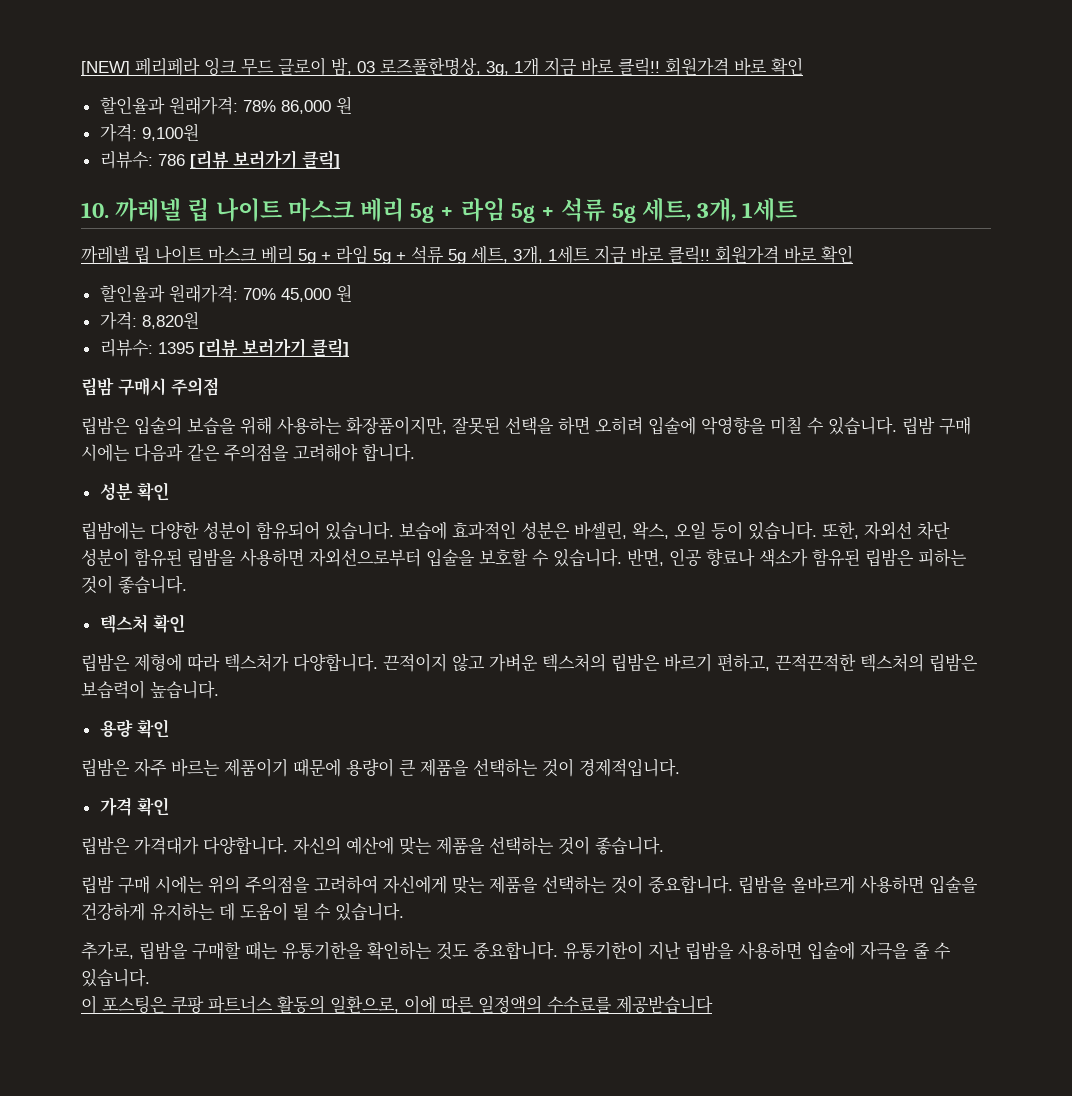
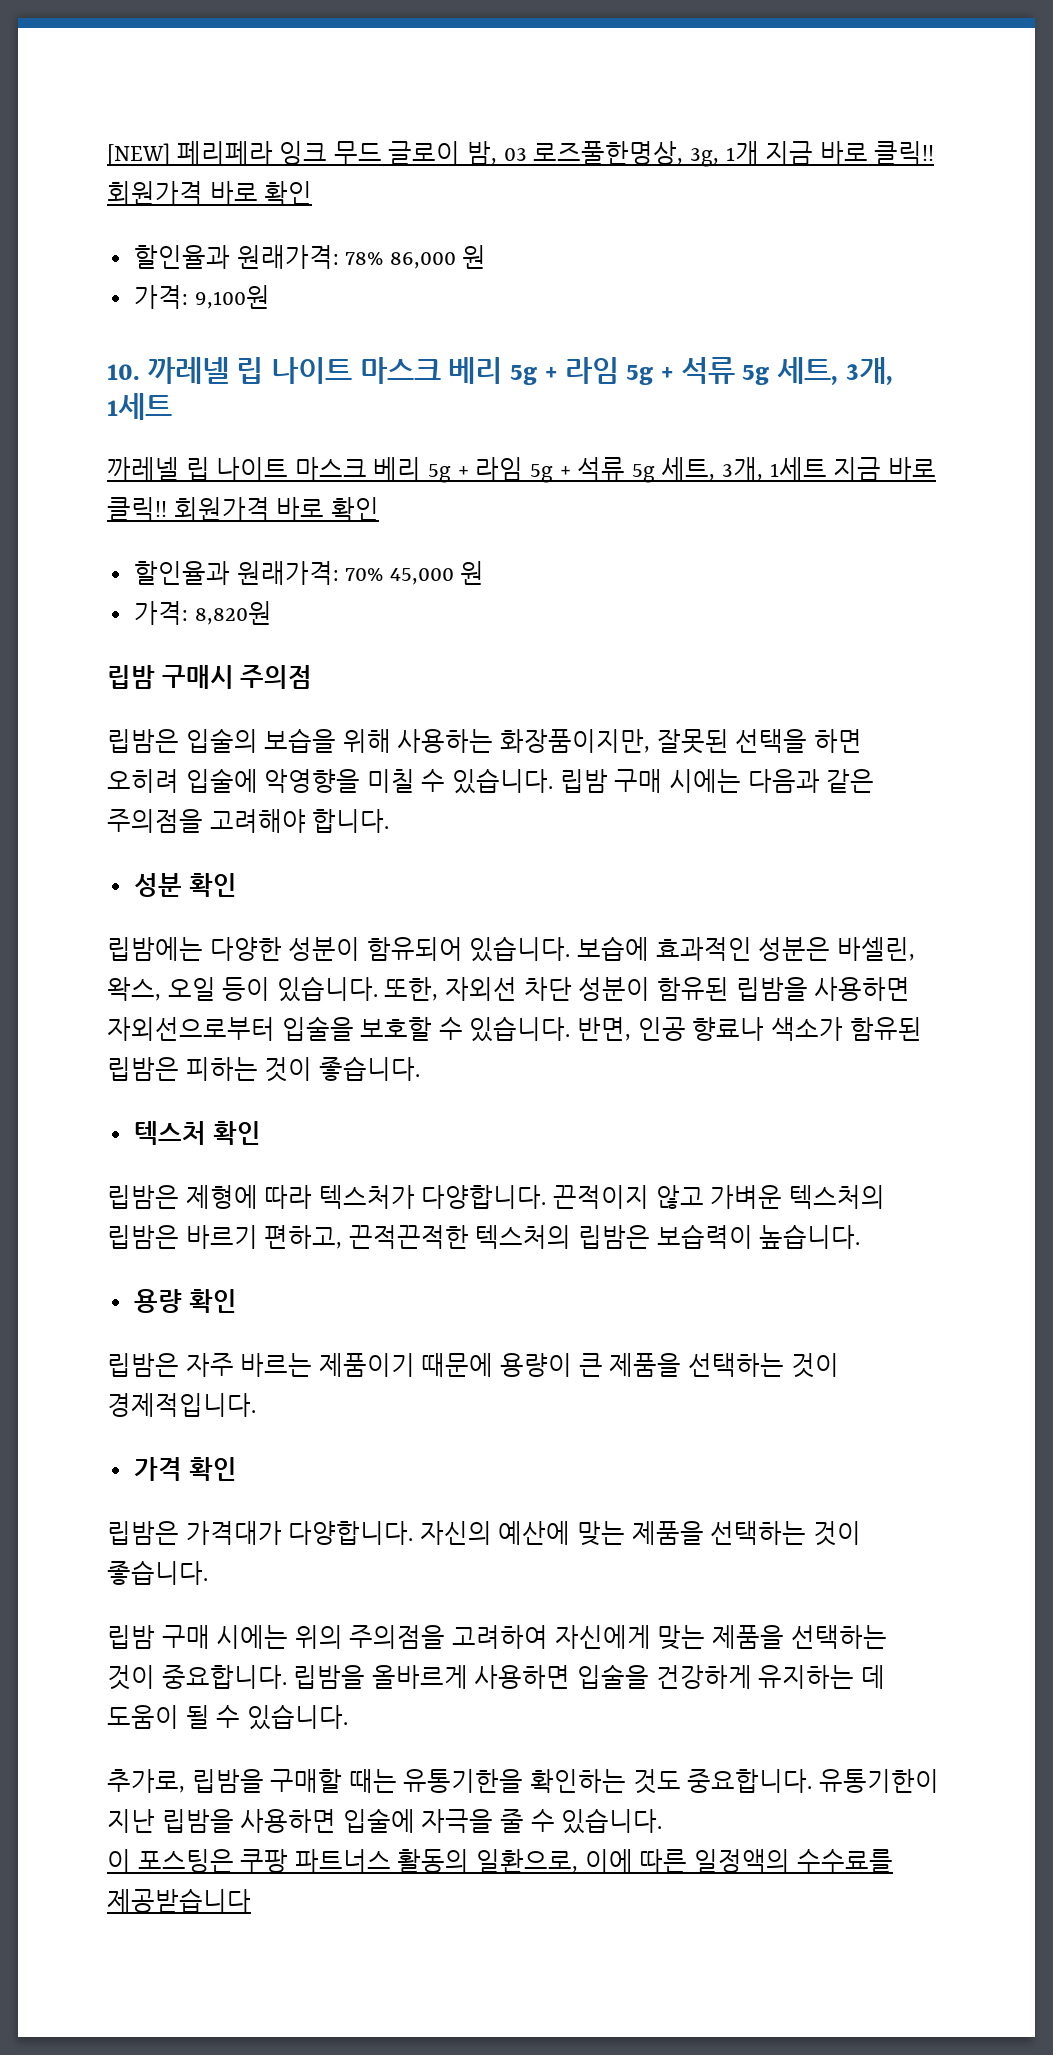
- 리뷰수: 786 [리뷰 보러가기 클릭]
- 리뷰수: 1395 [리뷰 보러가기 클릭]

